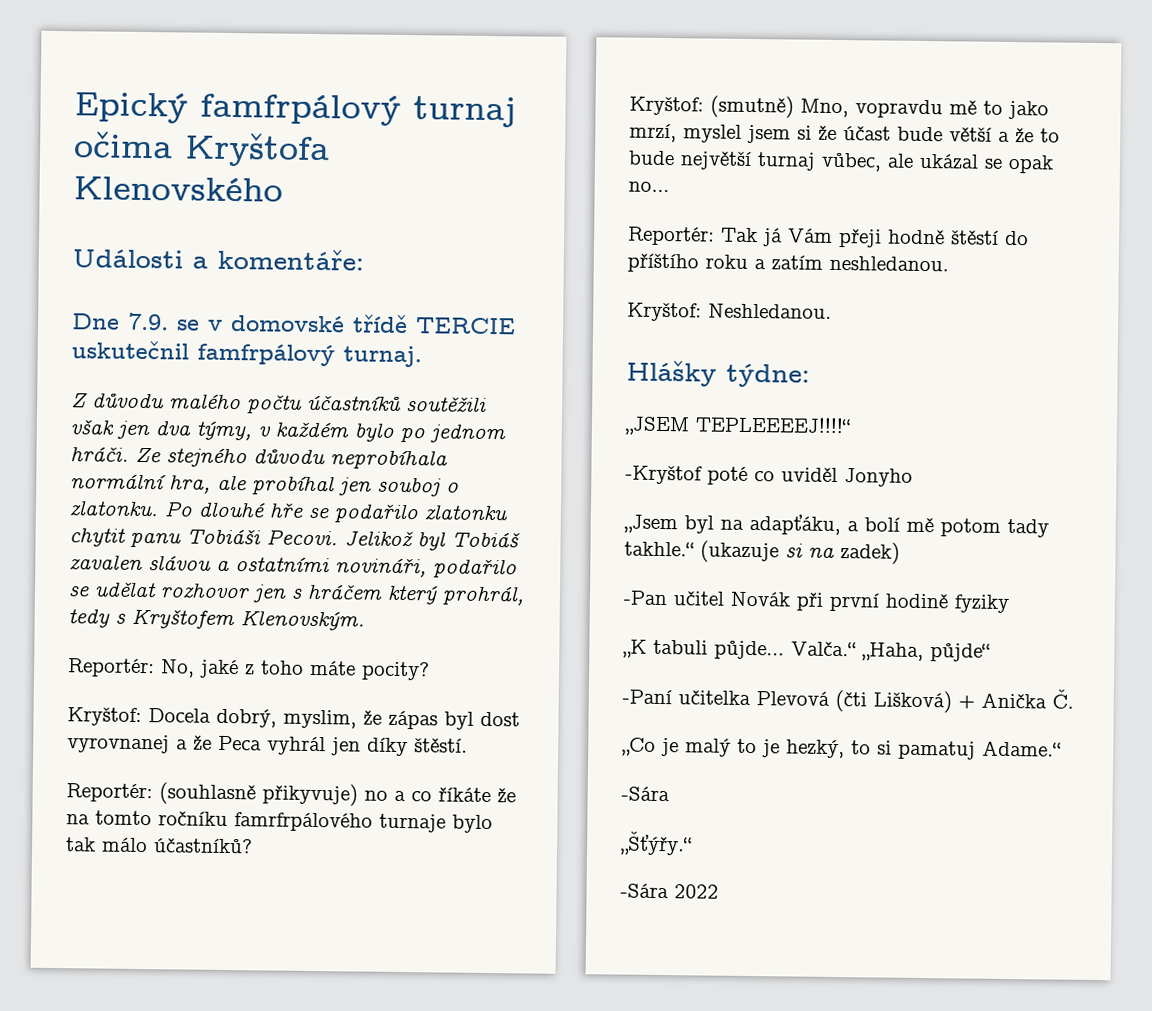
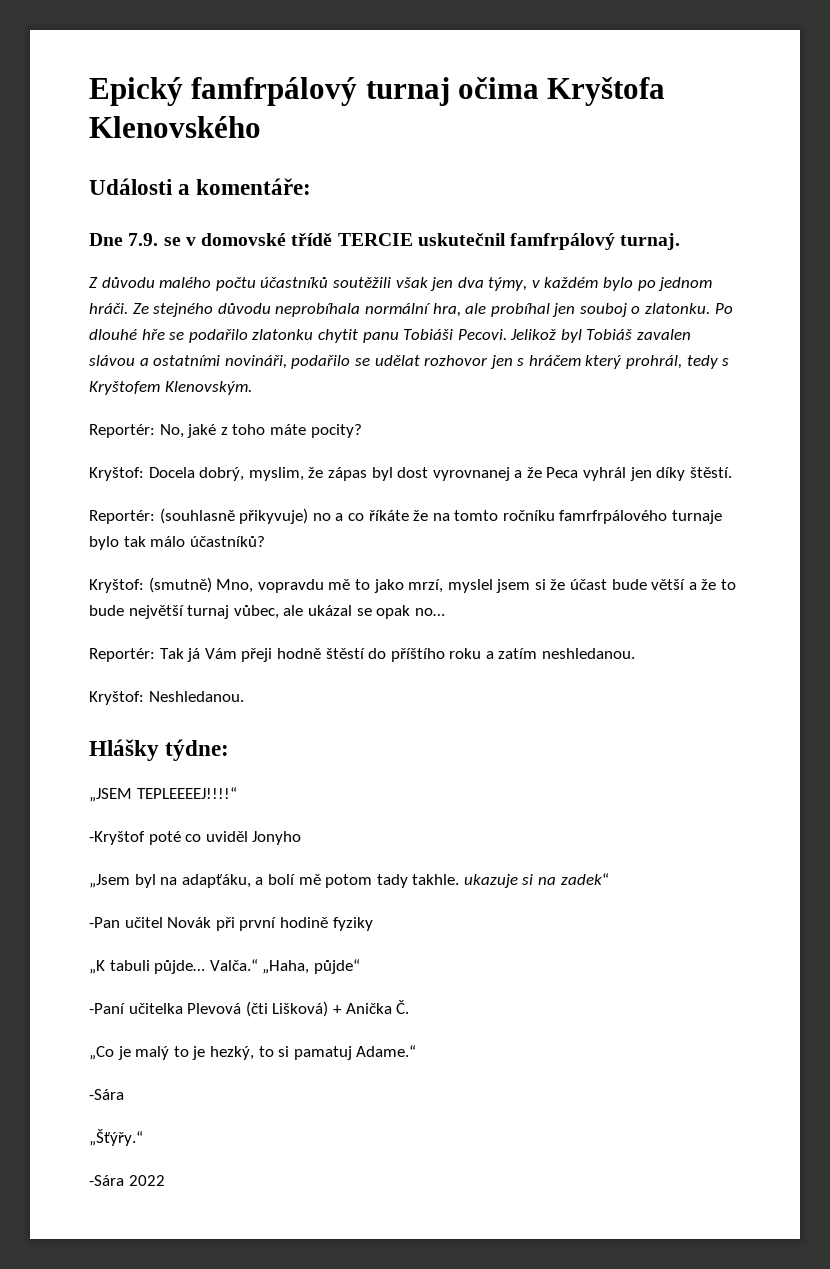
- „Jsem byl na adapťáku, a bolí mě potom tady takhle.“ (ukazuje si na zadek)
+ „Jsem byl na adapťáku, a bolí mě potom tady takhle. ukazuje si na zadek“

